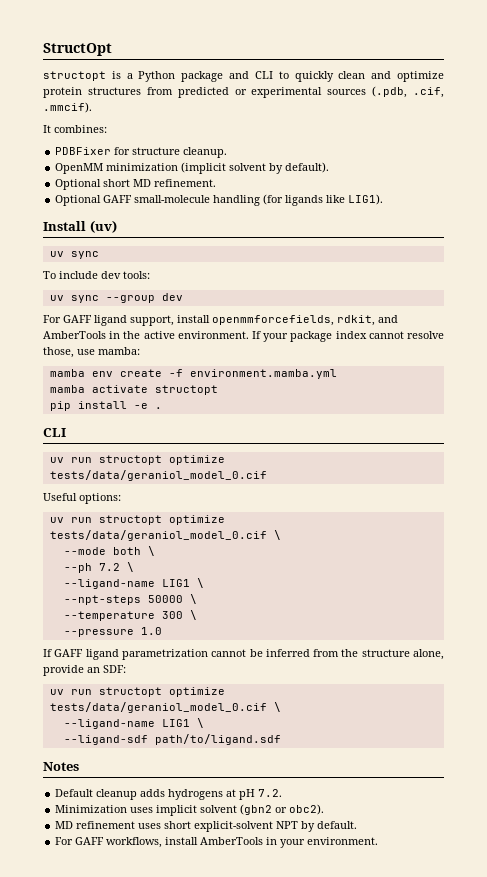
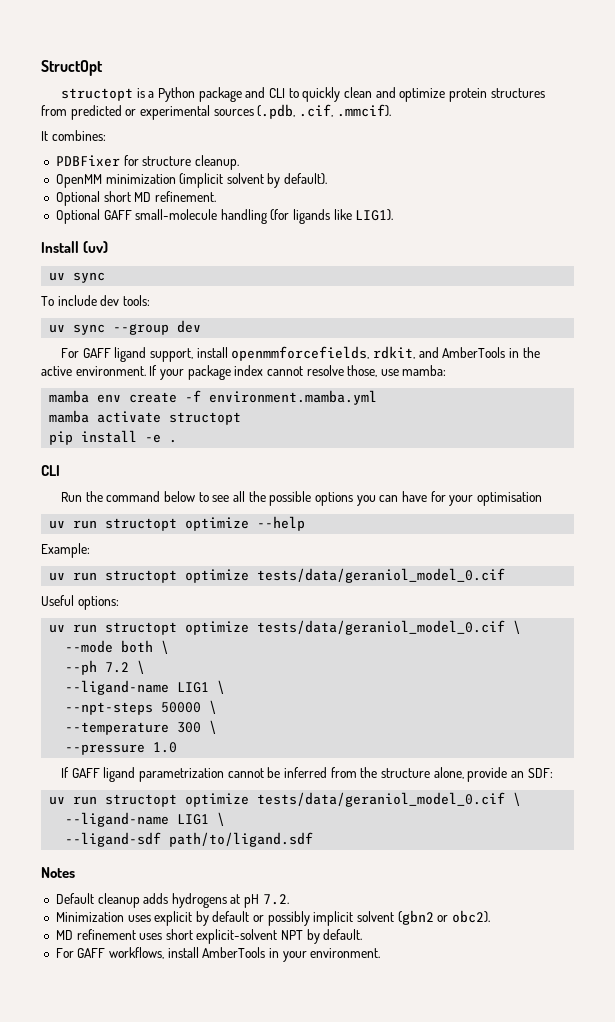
+ Run the command below to see all the possible options you can have for your optimisation
+ uv run structopt optimize --help
+ Example:
- Minimization uses implicit solvent (gbn2 or obc2).
+ Minimization uses explicit by default or possibly implicit solvent (gbn2 or obc2).

